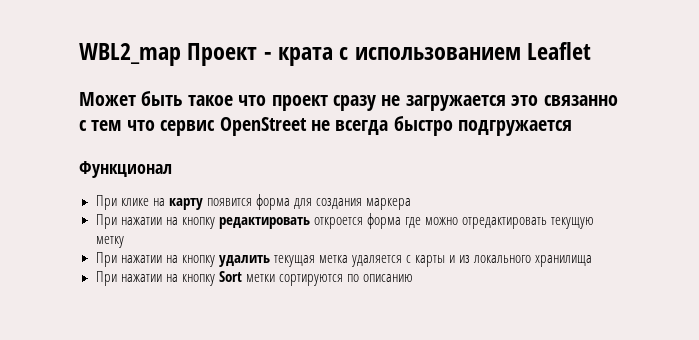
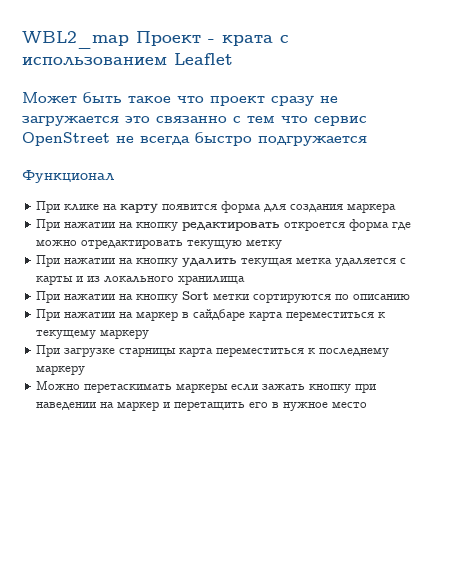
+ При нажатии на маркер в сайдбаре карта переместиться к текущему маркеру
+ При загрузке старницы карта переместиться к последнему маркеру
+ Можно перетаскимать маркеры если зажать кнопку при наведении на маркер и перетащить его в нужное место

